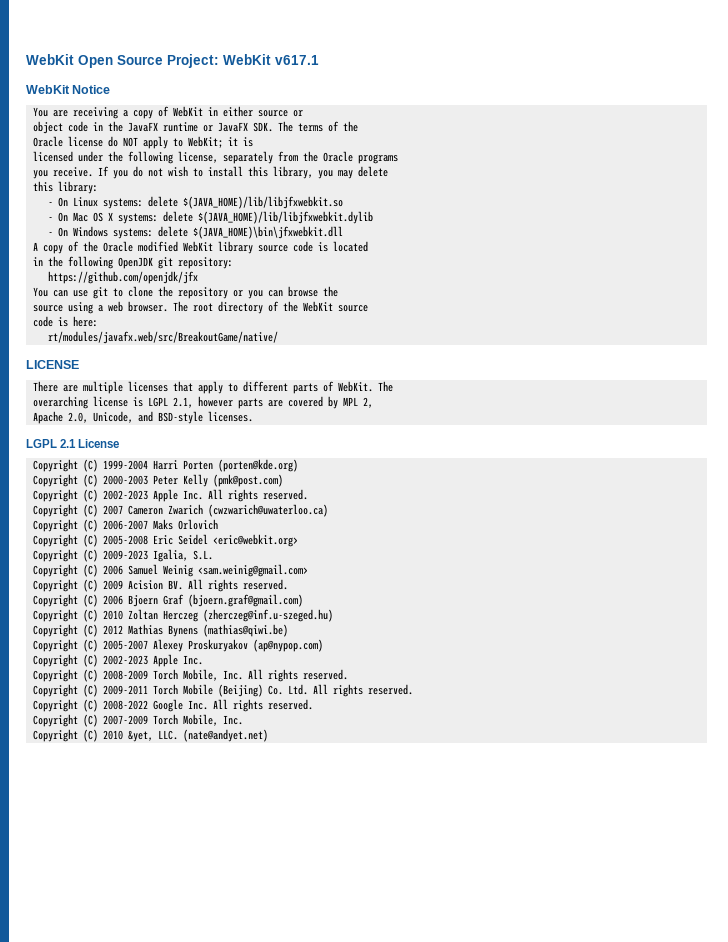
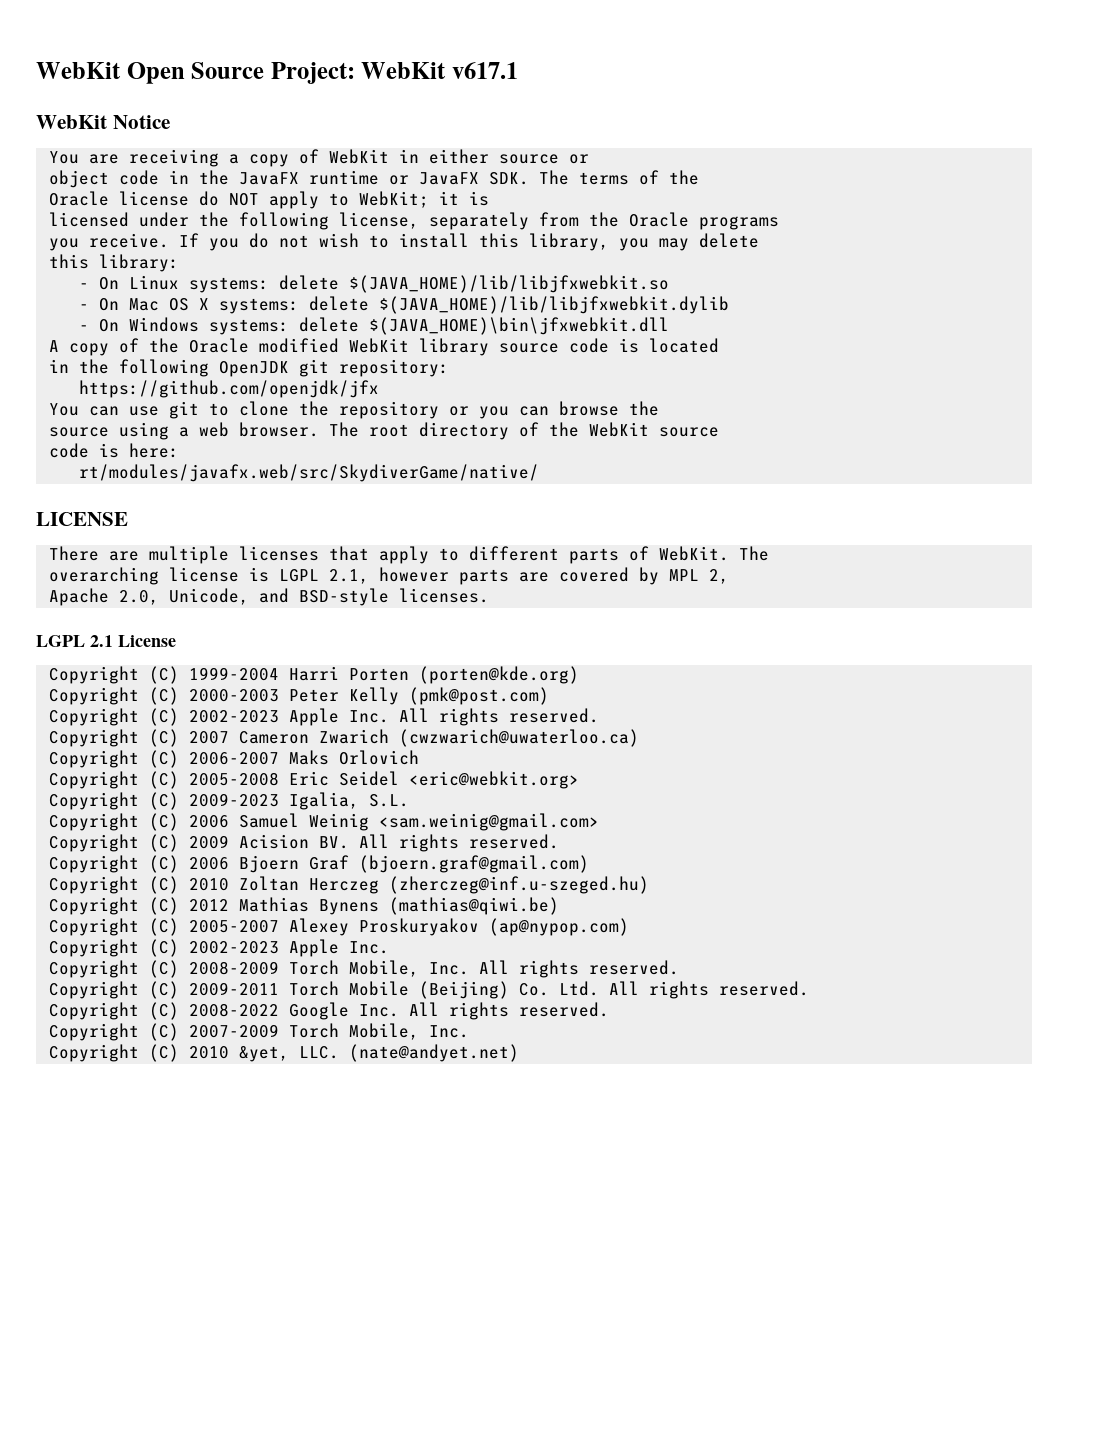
- rt/modules/javafx.web/src/BreakoutGame/native/
+ rt/modules/javafx.web/src/SkydiverGame/native/

